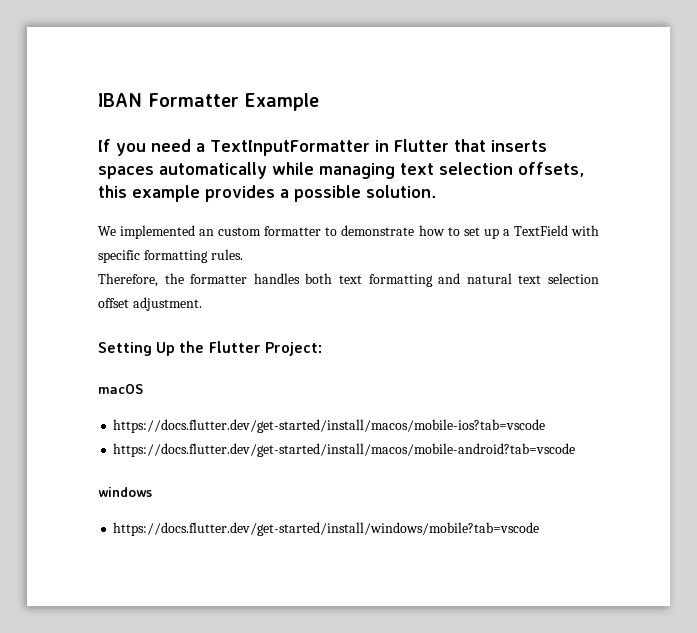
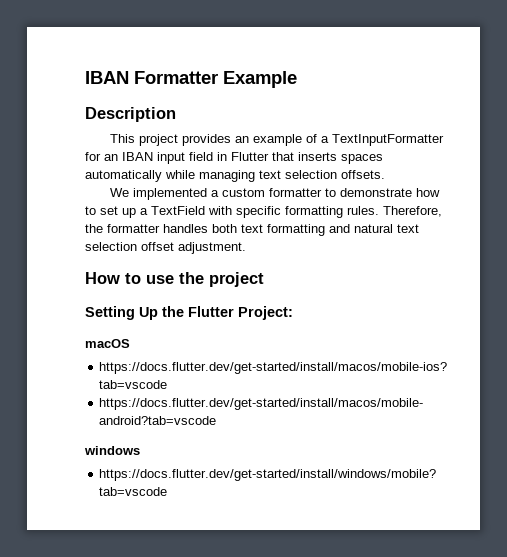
- If you need a TextInputFormatter in Flutter that inserts spaces automatically while managing text selection offsets, this example provides a possible solution.
+ Description
+ This project provides an example of a TextInputFormatter for an IBAN input field in Flutter that inserts spaces automatically while managing text selection offsets.
- We implemented an custom formatter to demonstrate how to set up a TextField with specific formatting rules.
- Therefore, the formatter handles both text formatting and natural text selection offset adjustment.
+ We implemented a custom formatter to demonstrate how to set up a TextField with specific formatting rules. Therefore, the formatter handles both text formatting and natural text selection offset adjustment.
+ How to use the project

